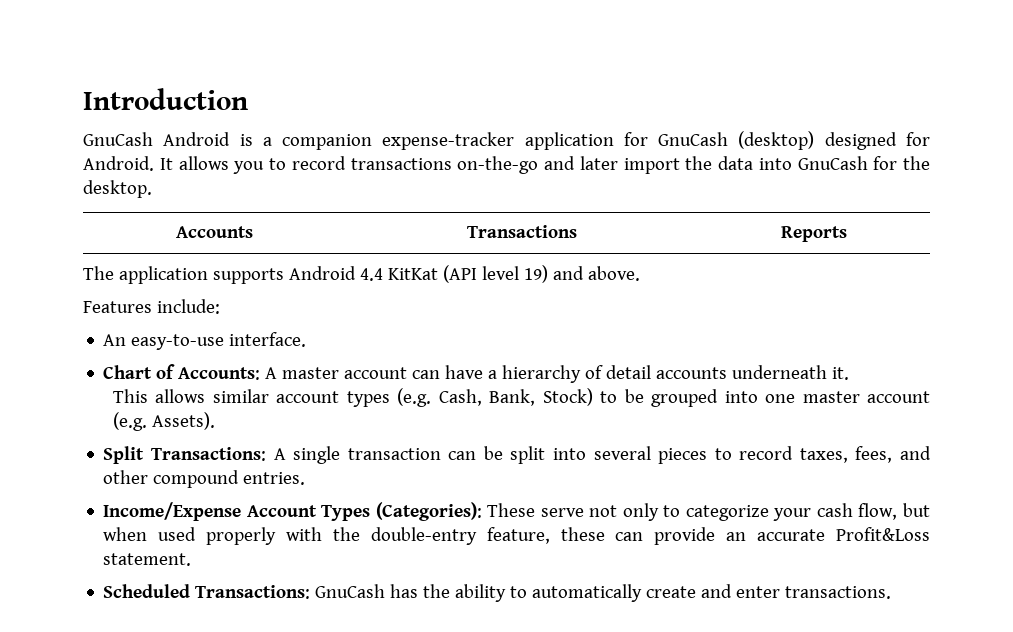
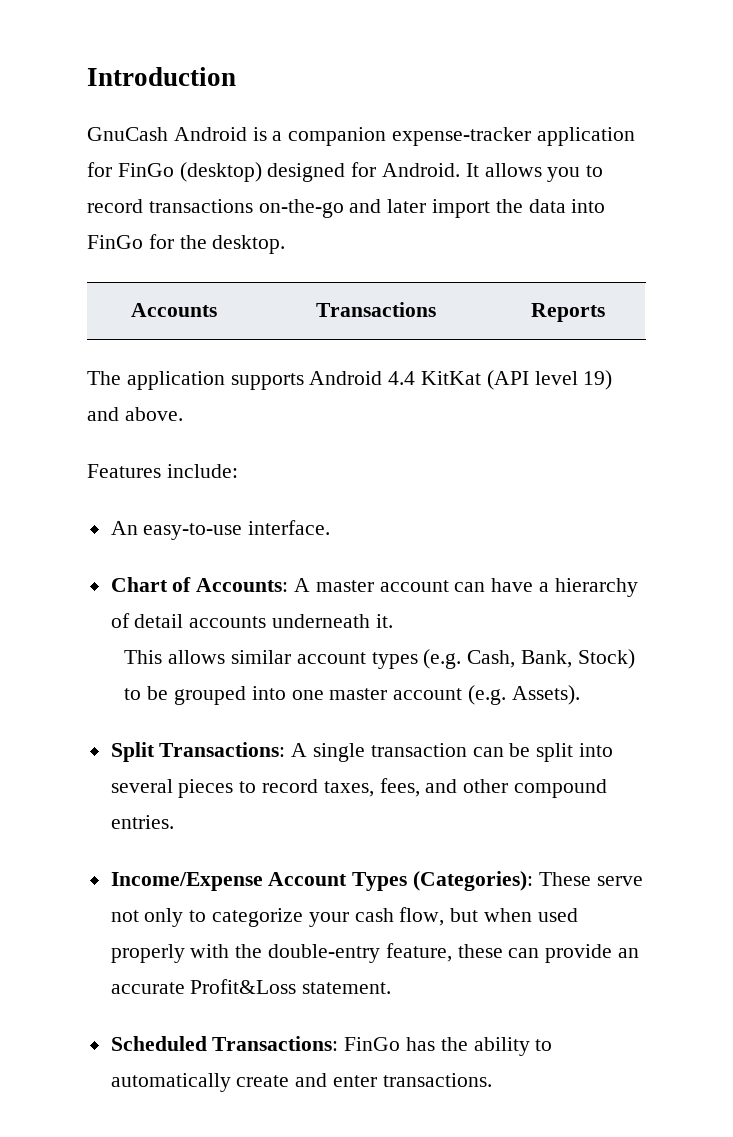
- GnuCash Android is a companion expense-tracker application for GnuCash (desktop) designed for Android.
+ GnuCash Android is a companion expense-tracker application for FinGo (desktop) designed for Android.
- It allows you to record transactions on-the-go and later import the data into GnuCash for the desktop.
+ It allows you to record transactions on-the-go and later import the data into FinGo for the desktop.
- Scheduled Transactions: GnuCash has the ability to automatically create and enter transactions.
+ Scheduled Transactions: FinGo has the ability to automatically create and enter transactions.

